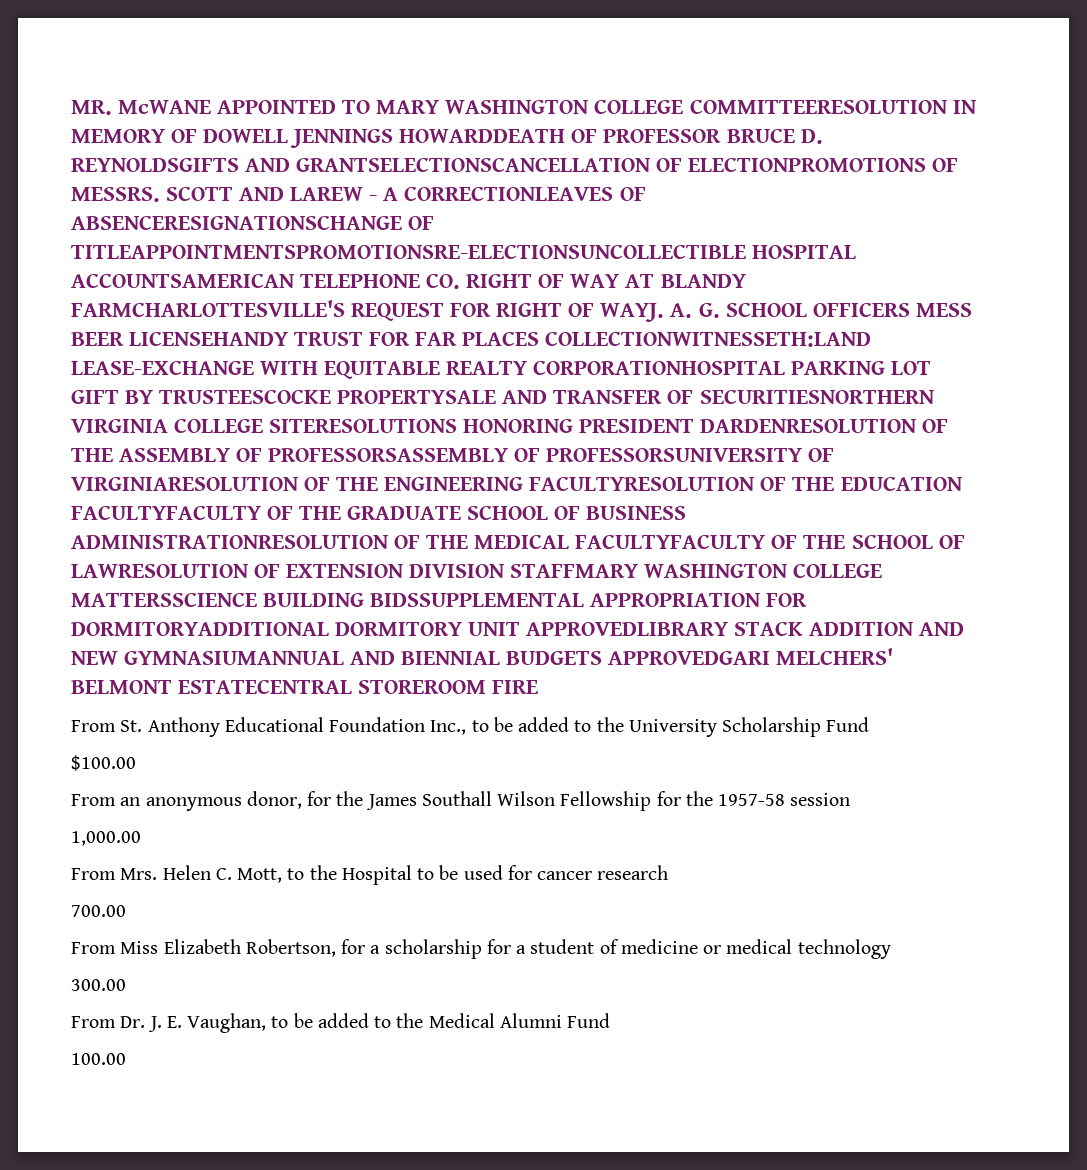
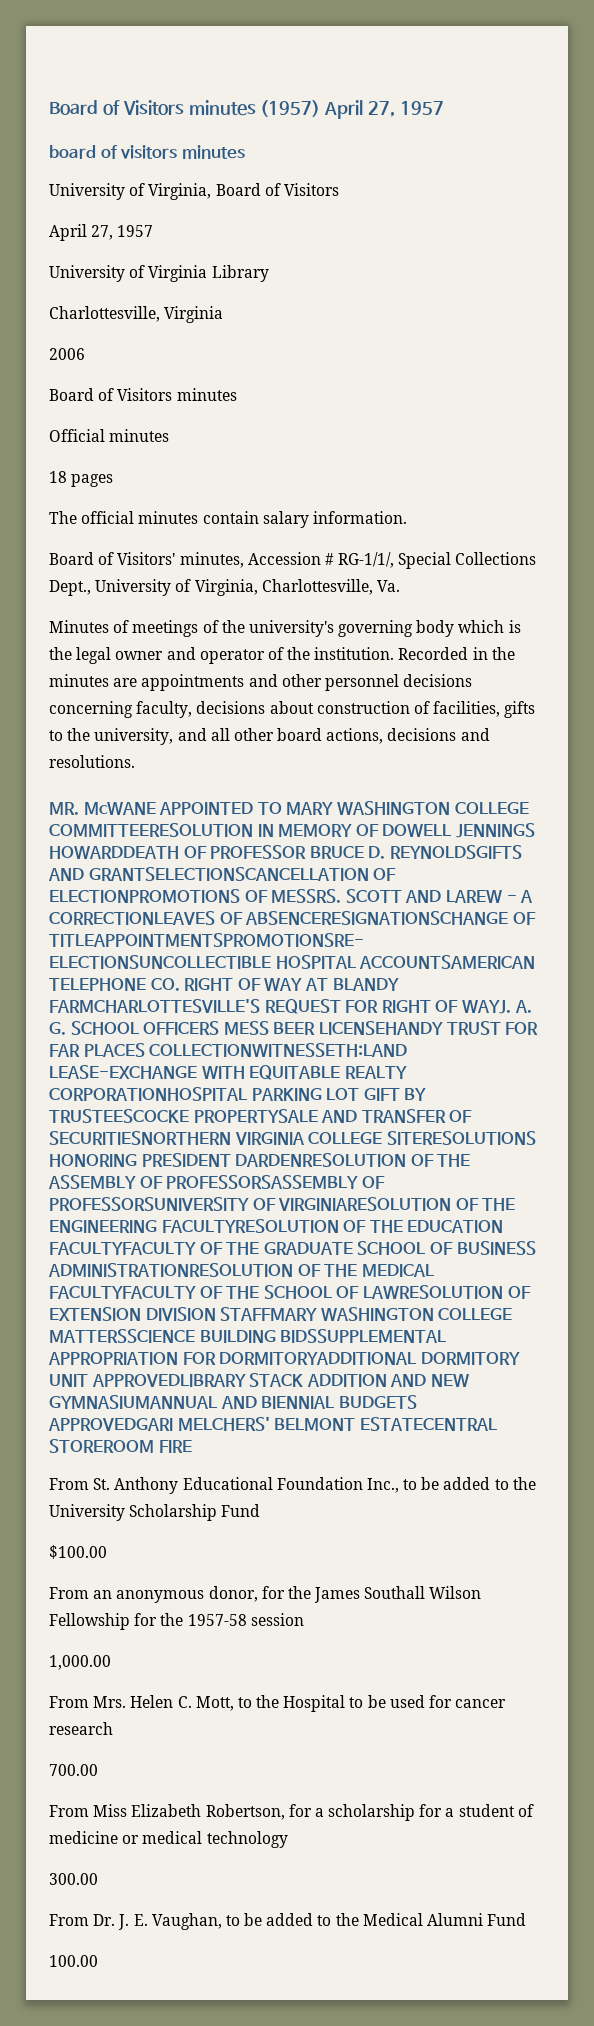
+ Board of Visitors minutes (1957) April 27, 1957
+ board of visitors minutes
+ University of Virginia, Board of Visitors
+ April 27, 1957
+ University of Virginia Library
+ Charlottesville, Virginia
+ 2006
+ Board of Visitors minutes
+ Official minutes
+ 18 pages
+ The official minutes contain salary information.
+ Board of Visitors' minutes, Accession # RG-1/1/, Special Collections Dept., University of Virginia, Charlottesville, Va.
+ Minutes of meetings of the university's governing body which is the legal owner and operator of the institution. Recorded in the minutes are appointments and other personnel decisions concerning faculty, decisions about construction of facilities, gifts to the university, and all other board actions, decisions and resolutions.

